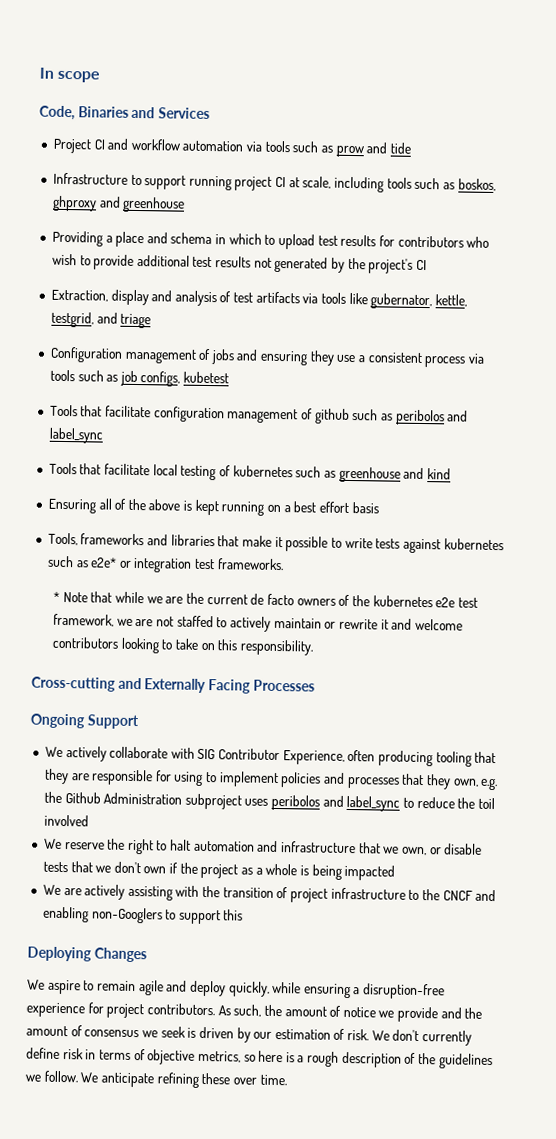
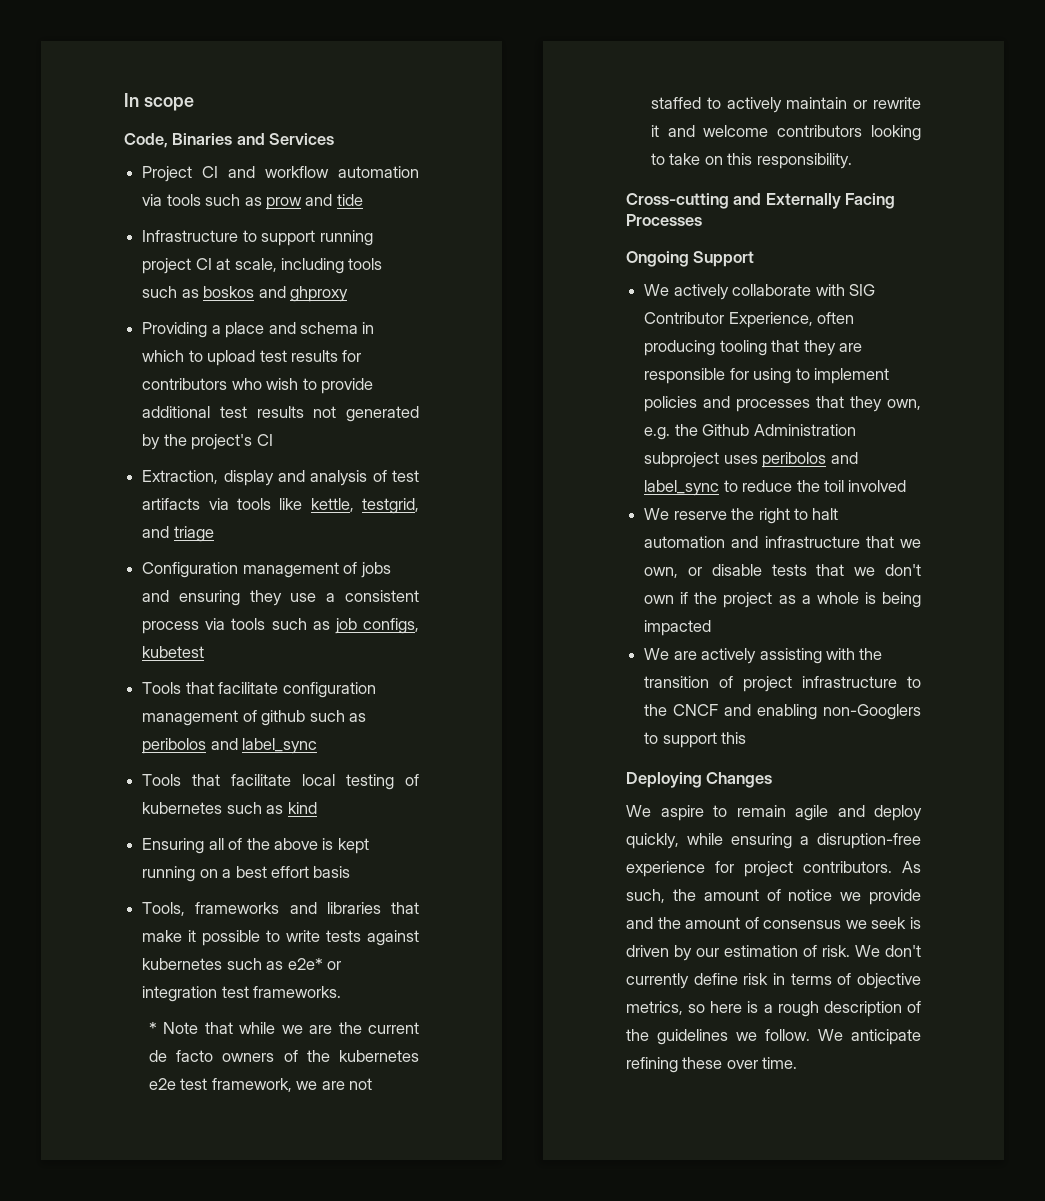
- Infrastructure to support running project CI at scale, including tools such as boskos, ghproxy and greenhouse
+ Infrastructure to support running project CI at scale, including tools such as boskos and ghproxy
- Extraction, display and analysis of test artifacts via tools like gubernator, kettle, testgrid, and triage
+ Extraction, display and analysis of test artifacts via tools like kettle, testgrid, and triage
- Tools that facilitate local testing of kubernetes such as greenhouse and kind
+ Tools that facilitate local testing of kubernetes such as kind

